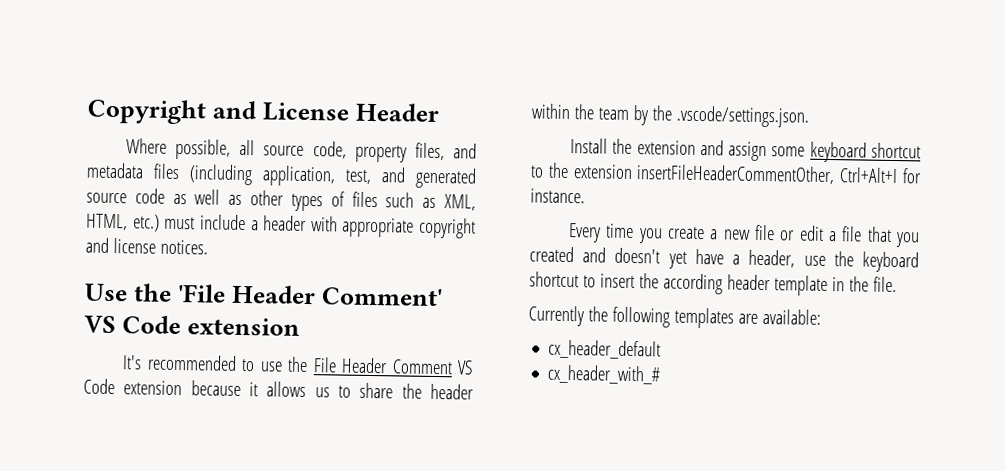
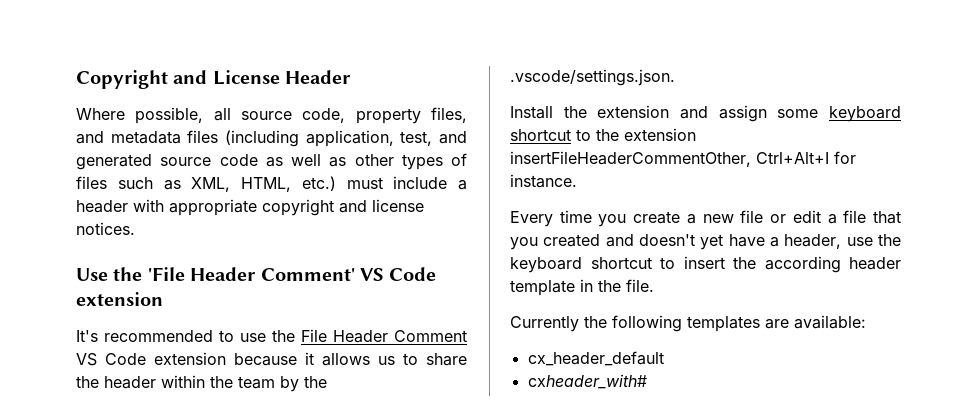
- cx_header_with_#
+ cxheader_with#

